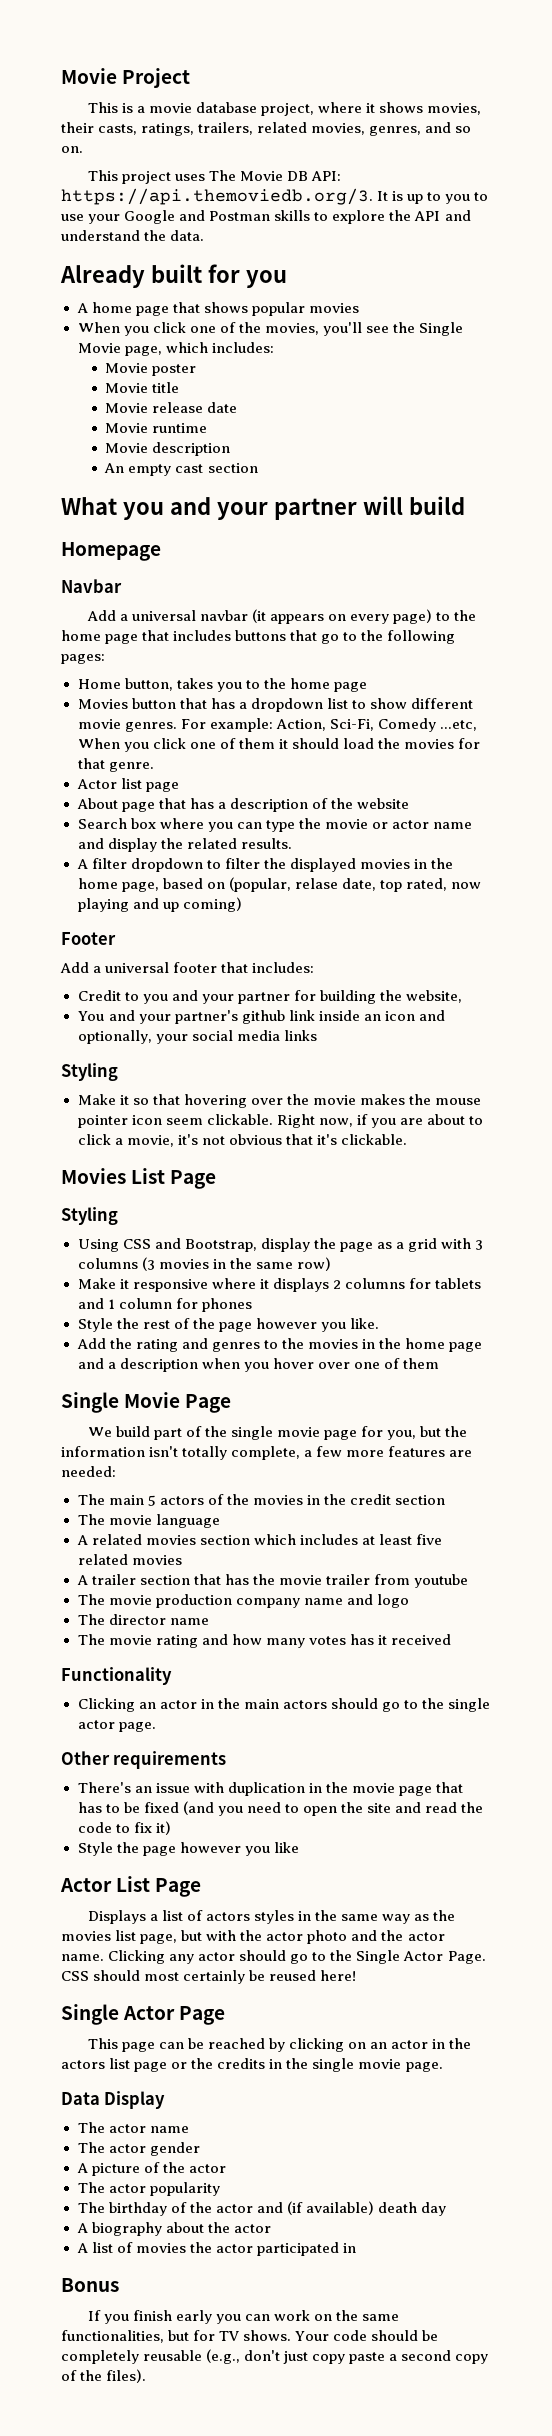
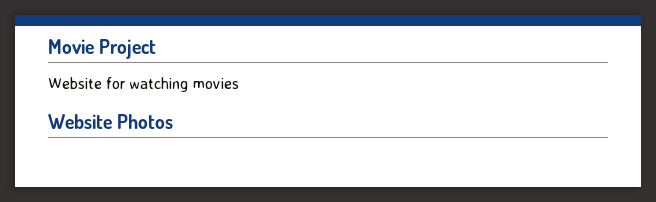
- This is a movie database project, where it shows movies, their casts, ratings, trailers, related movies, genres, and so on.
- This project uses The Movie DB API: https://api.themoviedb.org/3. It is up to you to use your Google and Postman skills to explore the API and understand the data.
- Already built for you
- A home page that shows popular movies
- When you click one of the movies, you'll see the Single Movie page, which includes:
- Movie poster
- Movie title
- Movie release date
- Movie runtime
- Movie description
- An empty cast section
- What you and your partner will build
- Homepage
- Navbar
- Add a universal navbar (it appears on every page) to the home page that includes buttons that go to the following pages:
- Home button, takes you to the home page
- Movies button that has a dropdown list to show different movie genres. For example: Action, Sci-Fi, Comedy ...etc, When you click one of them it should load the movies for that genre.
- Actor list page
- About page that has a description of the website
- Search box where you can type the movie or actor name and display the related results.
- A filter dropdown to filter the displayed movies in the home page, based on (popular, relase date, top rated, now playing and up coming)
- Footer
- Add a universal footer that includes:
- Credit to you and your partner for building the website,
- You and your partner's github link inside an icon and optionally, your social media links
- Styling
- Make it so that hovering over the movie makes the mouse pointer icon seem clickable. Right now, if you are about to click a movie, it's not obvious that it's clickable.
- Movies List Page
- Styling
- Using CSS and Bootstrap, display the page as a grid with 3 columns (3 movies in the same row)
- Make it responsive where it displays 2 columns for tablets and 1 column for phones
- Style the rest of the page however you like.
- Add the rating and genres to the movies in the home page and a description when you hover over one of them
- Single Movie Page
- We build part of the single movie page for you, but the information isn't totally complete, a few more features are needed:
- The main 5 actors of the movies in the credit section
- The movie language
- A related movies section which includes at least five related movies
- A trailer section that has the movie trailer from youtube
- The movie production company name and logo
- The director name
- The movie rating and how many votes has it received
- Functionality
- Clicking an actor in the main actors should go to the single actor page.
- Other requirements
- There's an issue with duplication in the movie page that has to be fixed (and you need to open the site and read the code to fix it)
- Style the page however you like
- Actor List Page
- Displays a list of actors styles in the same way as the movies list page, but with the actor photo and the actor name. Clicking any actor should go to the Single Actor Page. CSS should most certainly be reused here!
- Single Actor Page
- This page can be reached by clicking on an actor in the actors list page or the credits in the single movie page.
- Data Display
- The actor name
- The actor gender
- A picture of the actor
- The actor popularity
- The birthday of the actor and (if available) death day
- A biography about the actor
- A list of movies the actor participated in
- Bonus
- If you finish early you can work on the same functionalities, but for TV shows. Your code should be completely reusable (e.g., don't just copy paste a second copy of the files).
+ Website for watching movies
+ Website Photos

